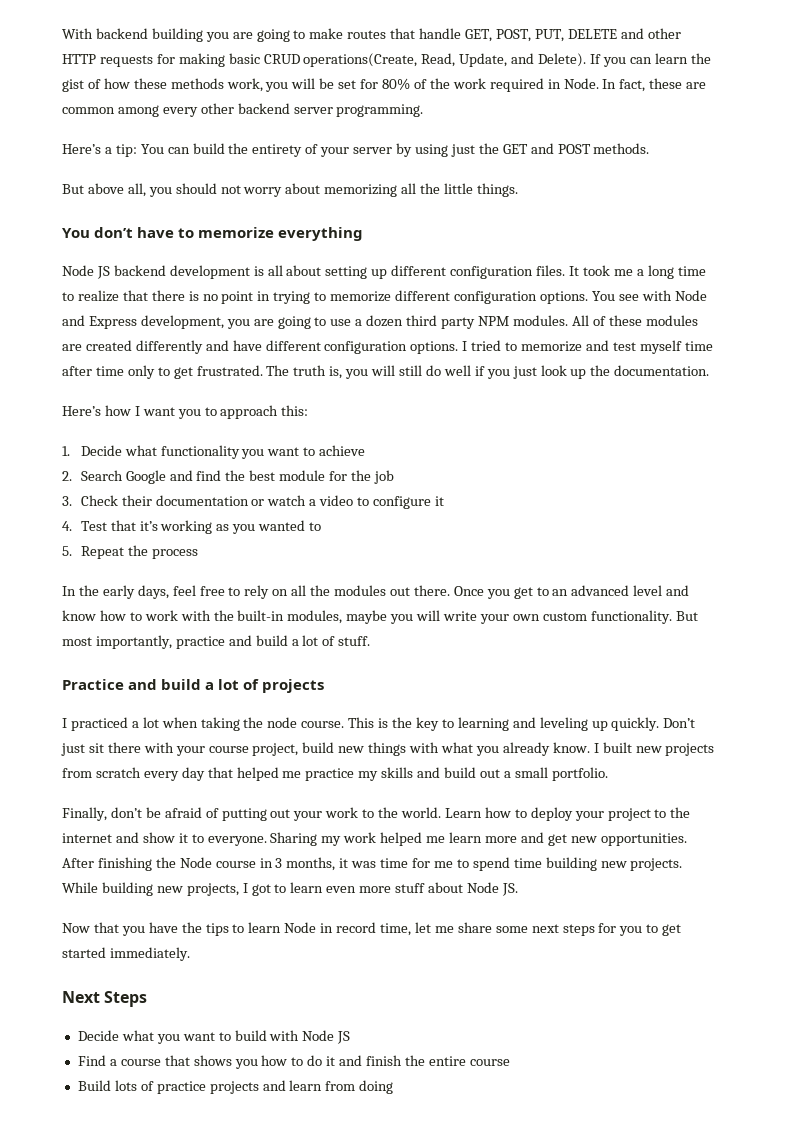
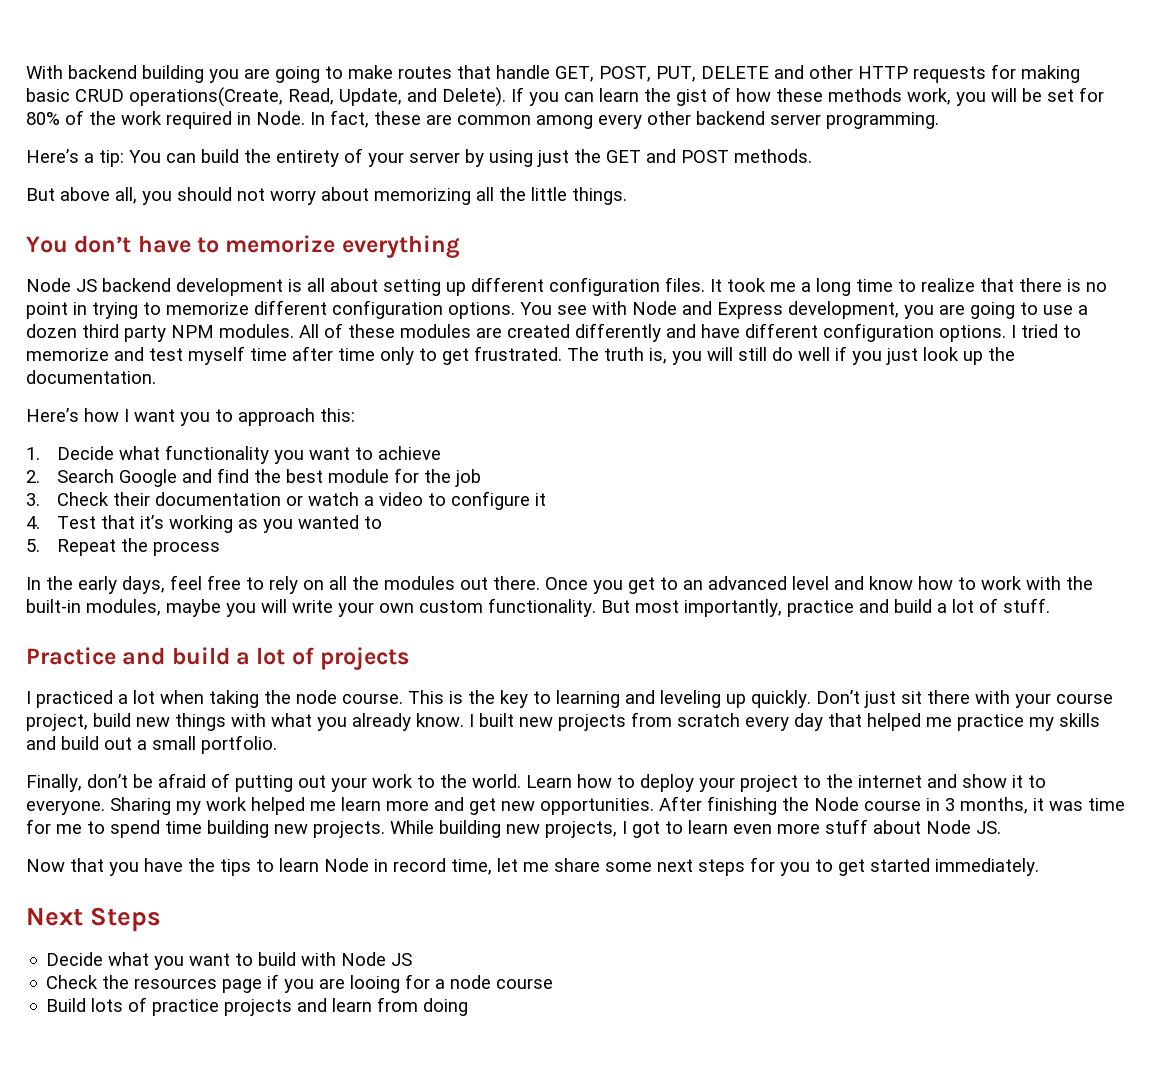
- Find a course that shows you how to do it and finish the entire course
+ Check the resources page if you are looing for a node course

